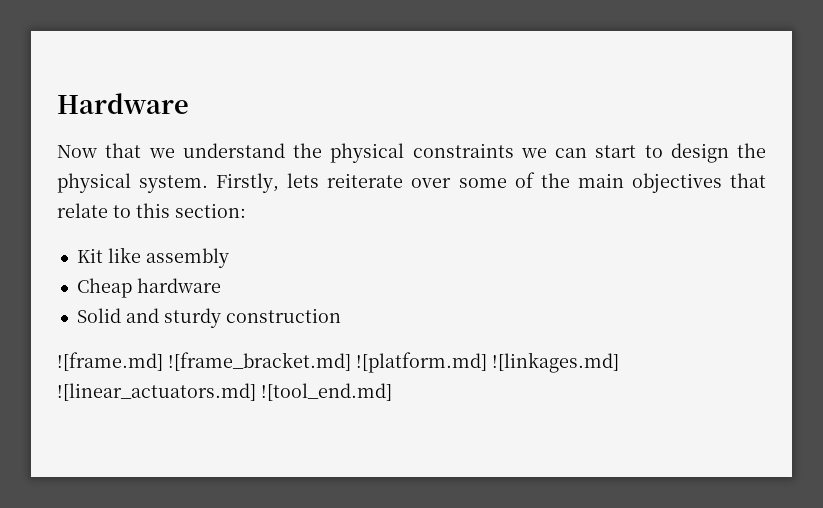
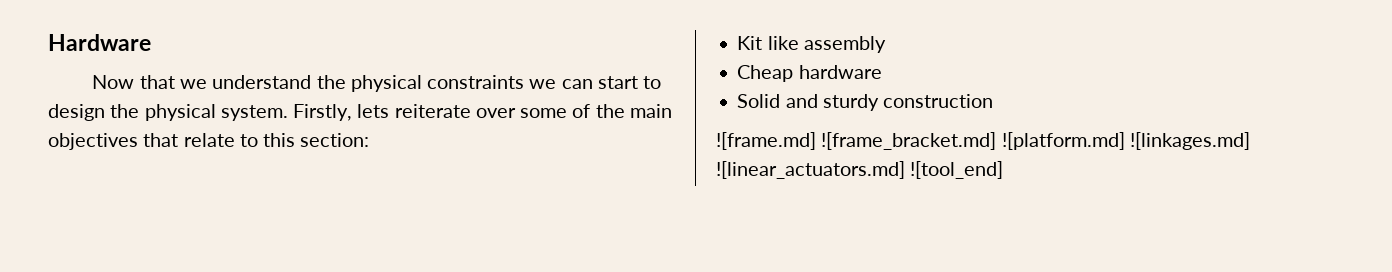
- ![frame.md] ![frame_bracket.md] ![platform.md] ![linkages.md] ![linear_actuators.md] ![tool_end.md]
+ ![frame.md] ![frame_bracket.md] ![platform.md] ![linkages.md] ![linear_actuators.md] ![tool_end]

